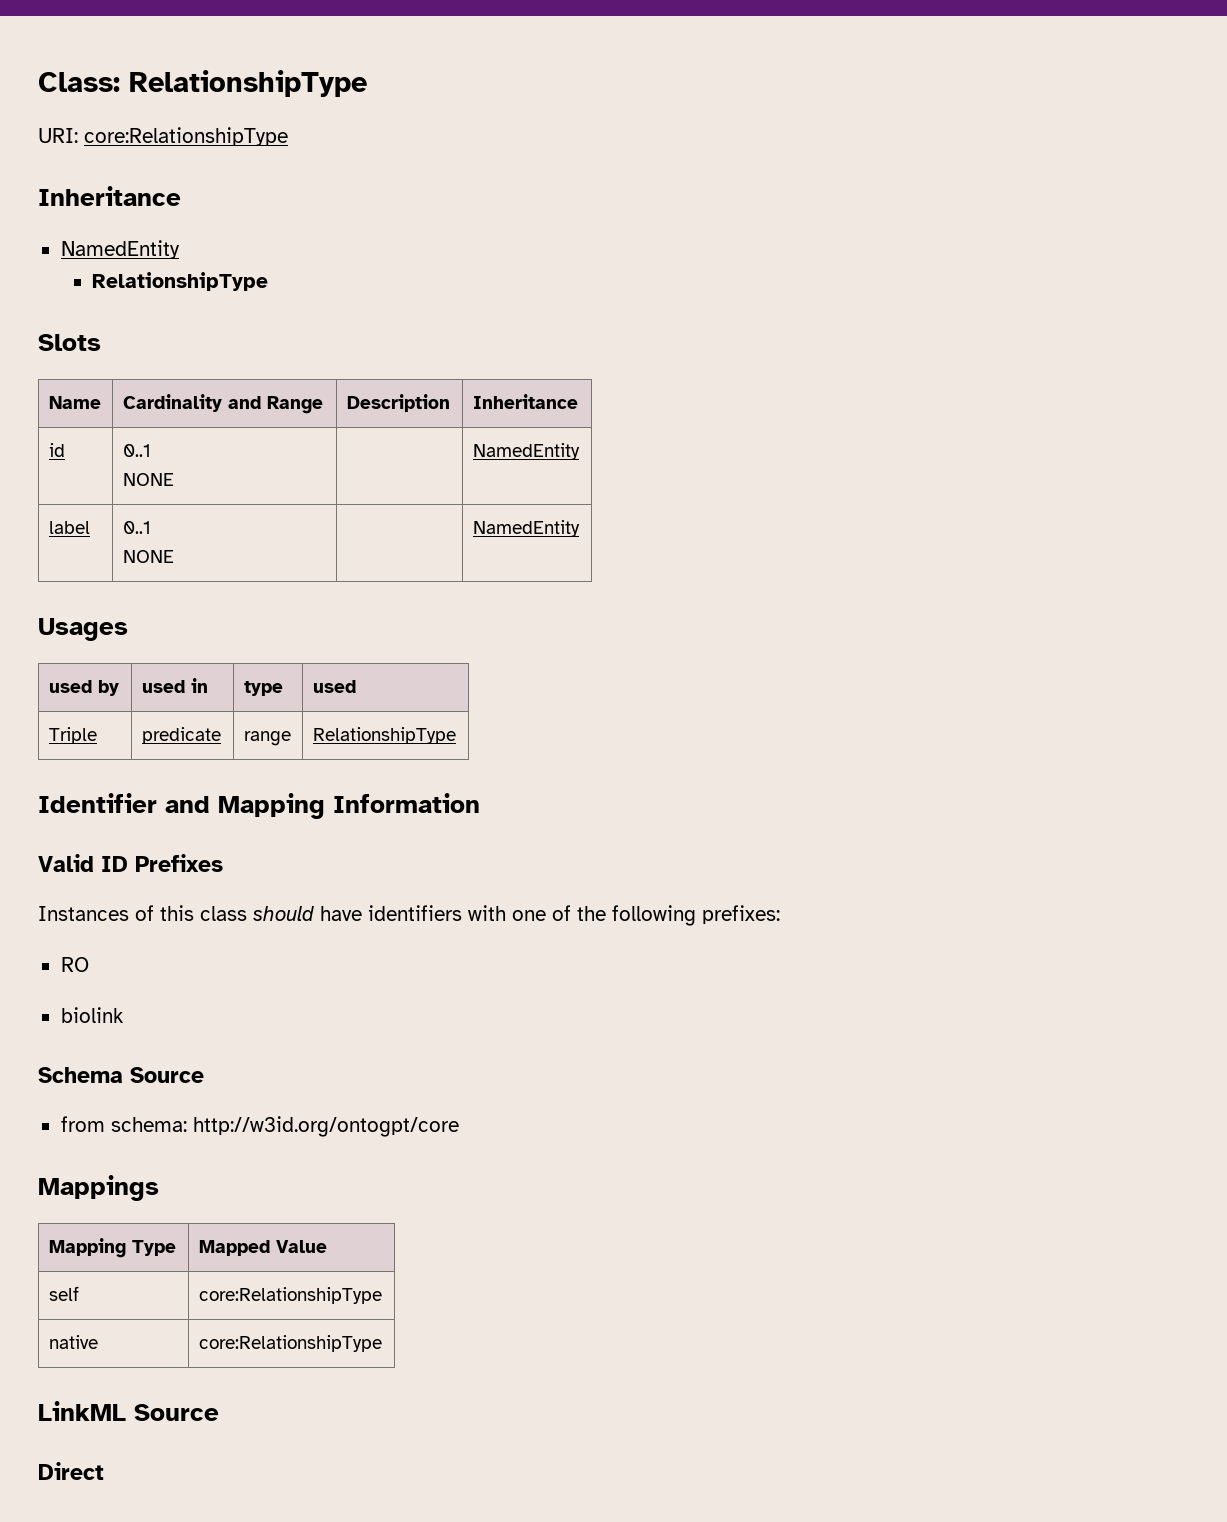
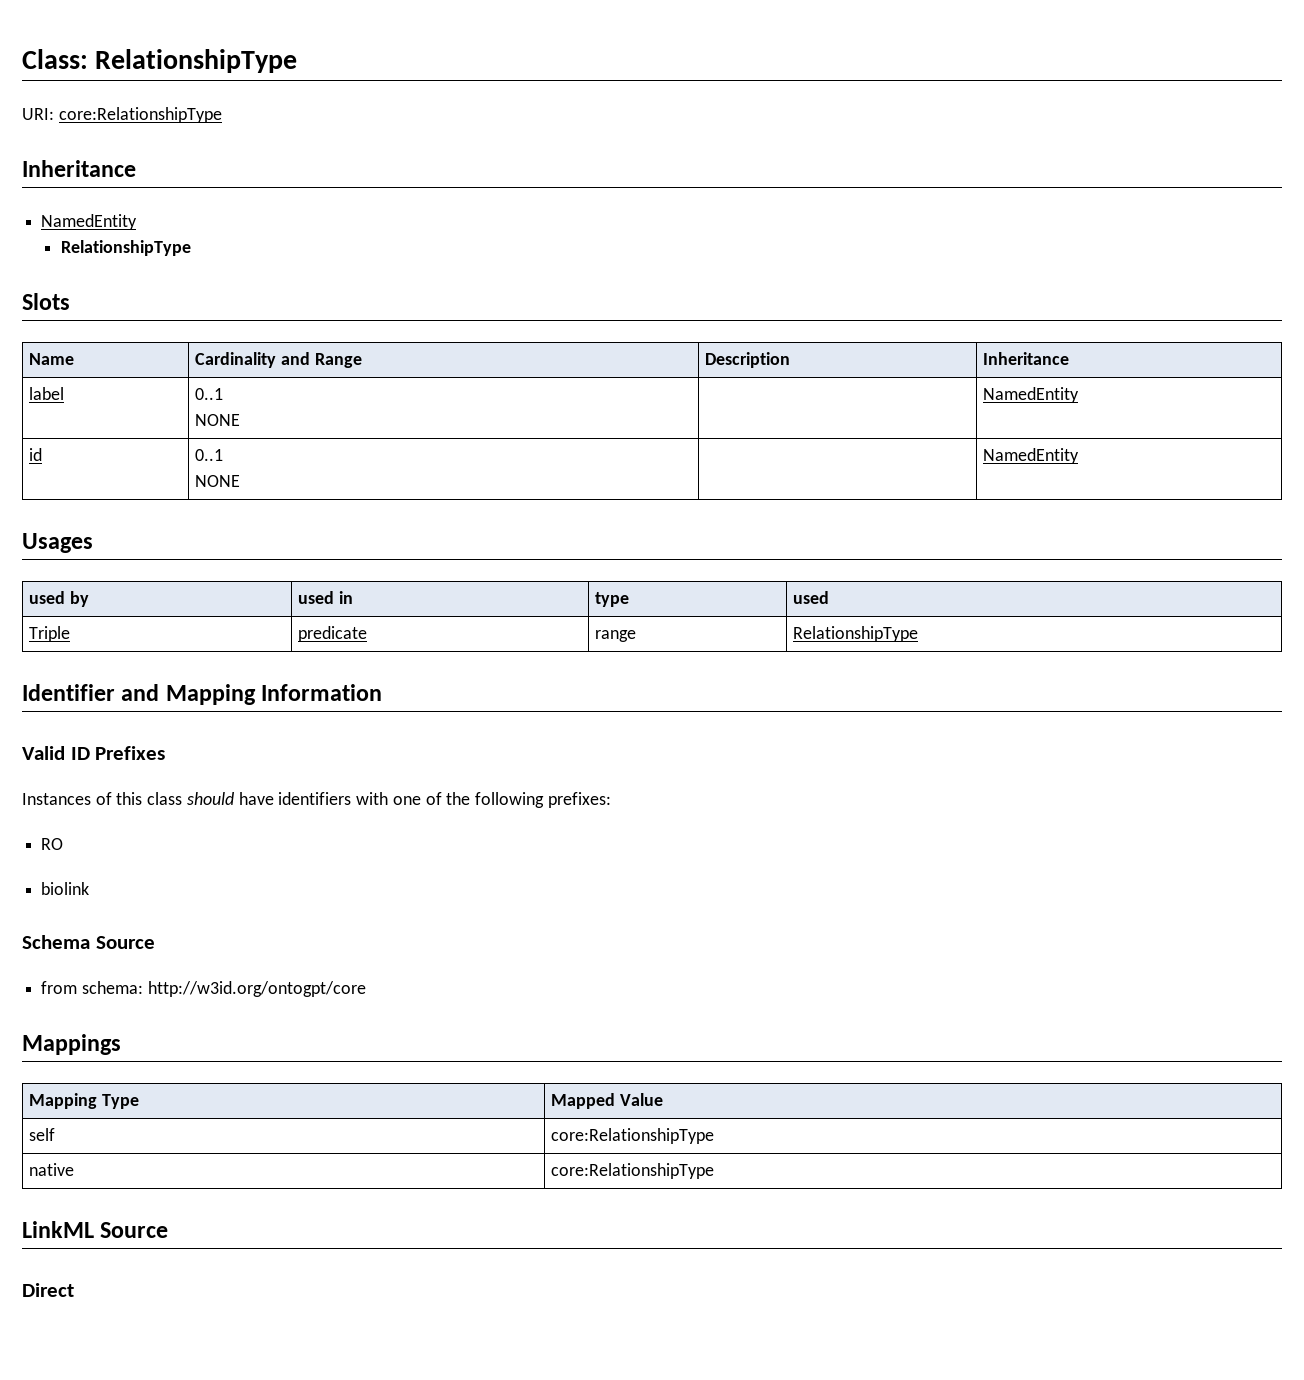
+ label | 0..1
+ NONE | | NamedEntity
  id | 0..1
- NONE | | NamedEntity
- label | 0..1

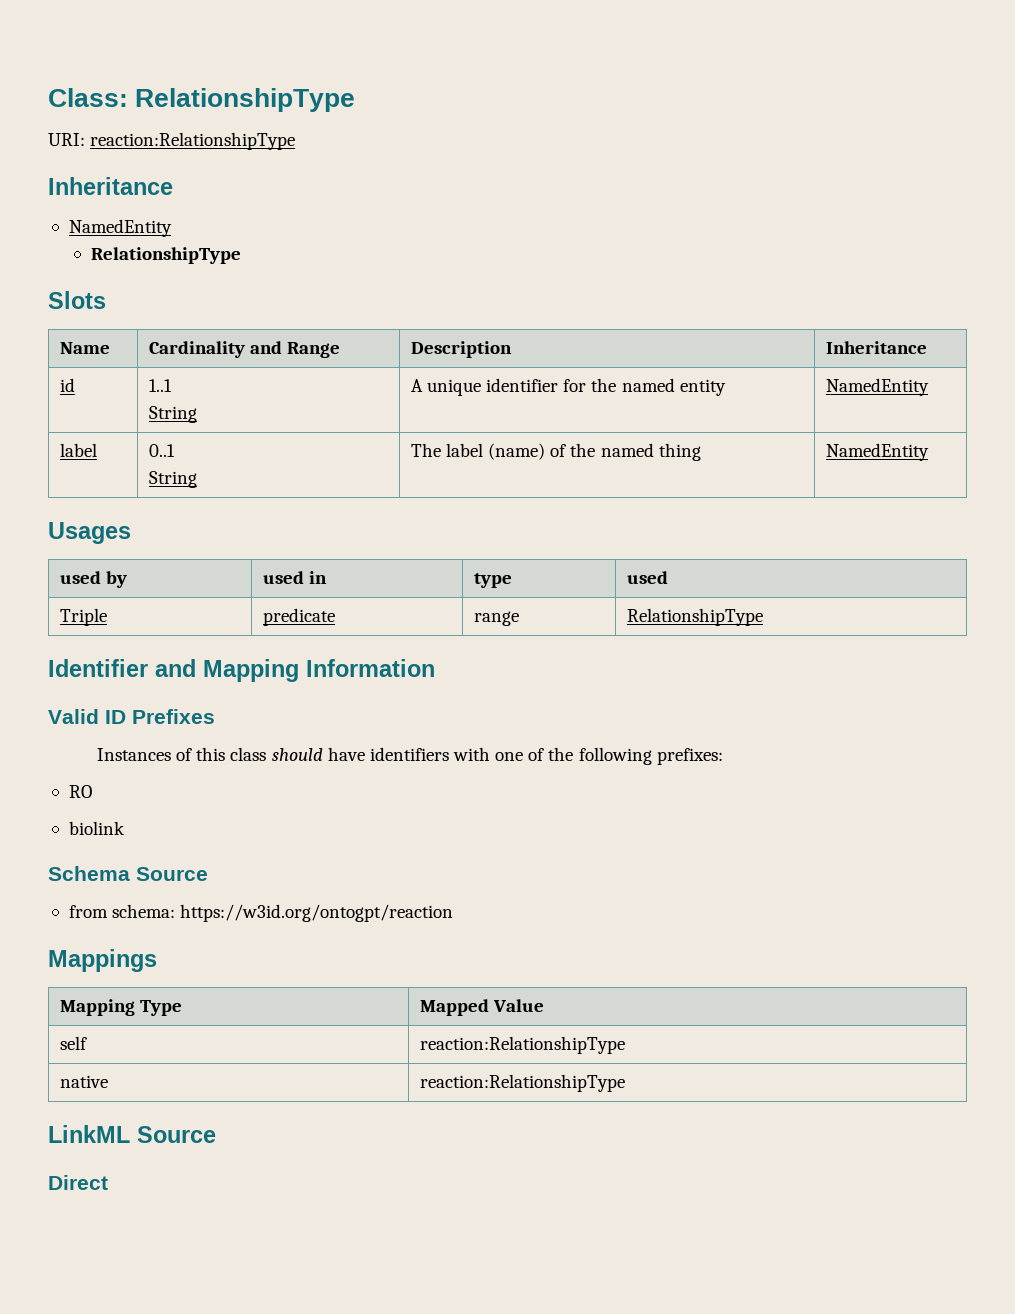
- URI: core:RelationshipType
+ URI: reaction:RelationshipType
+ id | 1..1
+ String | A unique identifier for the named entity | NamedEntity
  label | 0..1
- NONE | | NamedEntity
- id | 0..1
- NONE | | NamedEntity
+ String | The label (name) of the named thing | NamedEntity
- from schema: http://w3id.org/ontogpt/core
+ from schema: https://w3id.org/ontogpt/reaction
- self | core:RelationshipType
+ self | reaction:RelationshipType
- native | core:RelationshipType
+ native | reaction:RelationshipType

